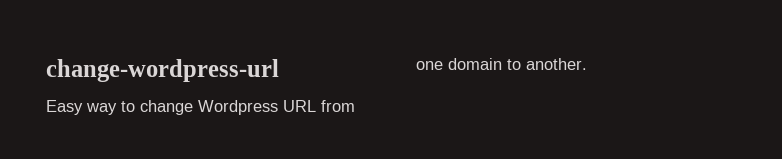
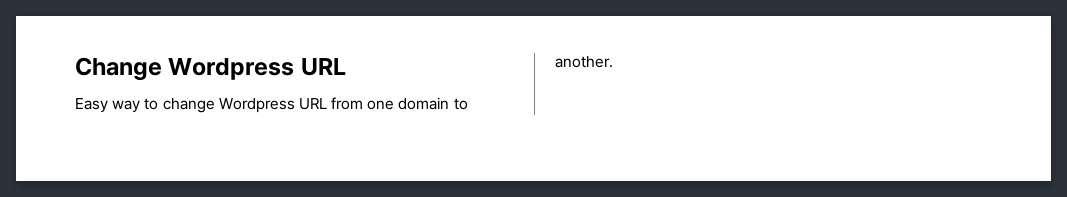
- change-wordpress-url
+ Change Wordpress URL

